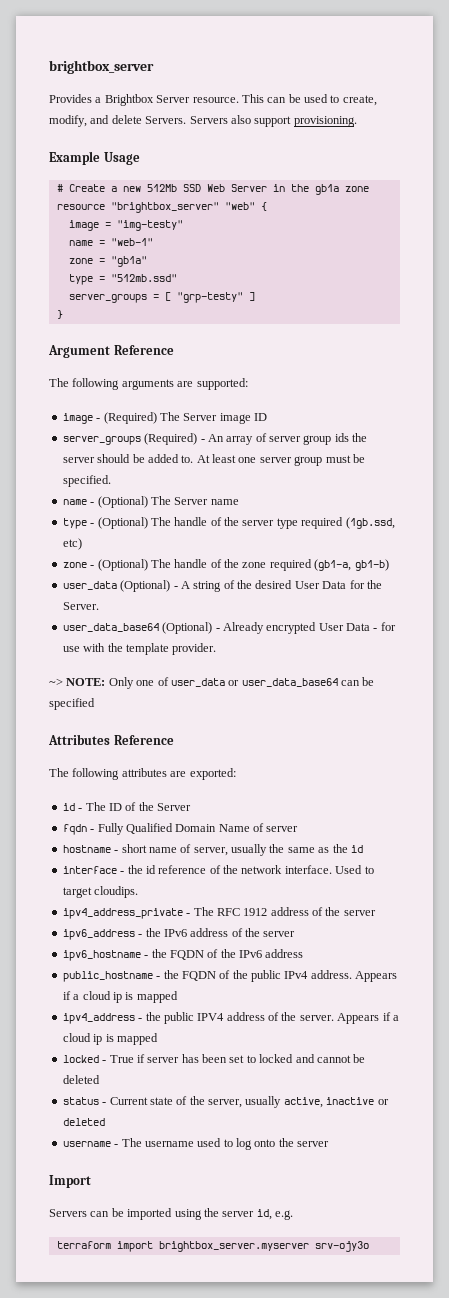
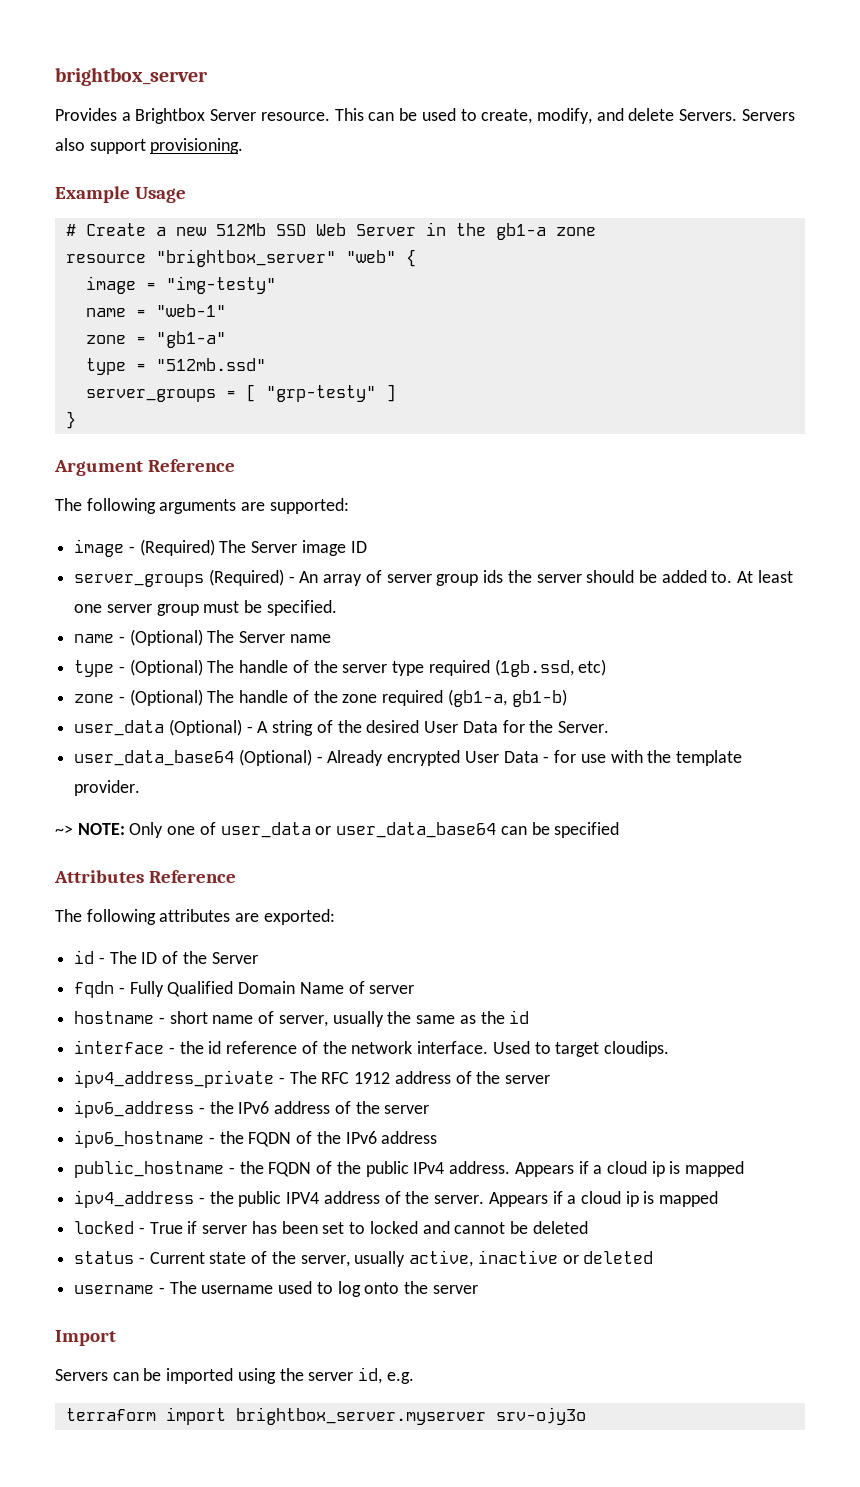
- # Create a new 512Mb SSD Web Server in the gb1a zone
+ # Create a new 512Mb SSD Web Server in the gb1-a zone
- zone = "gb1a"
+ zone = "gb1-a"

